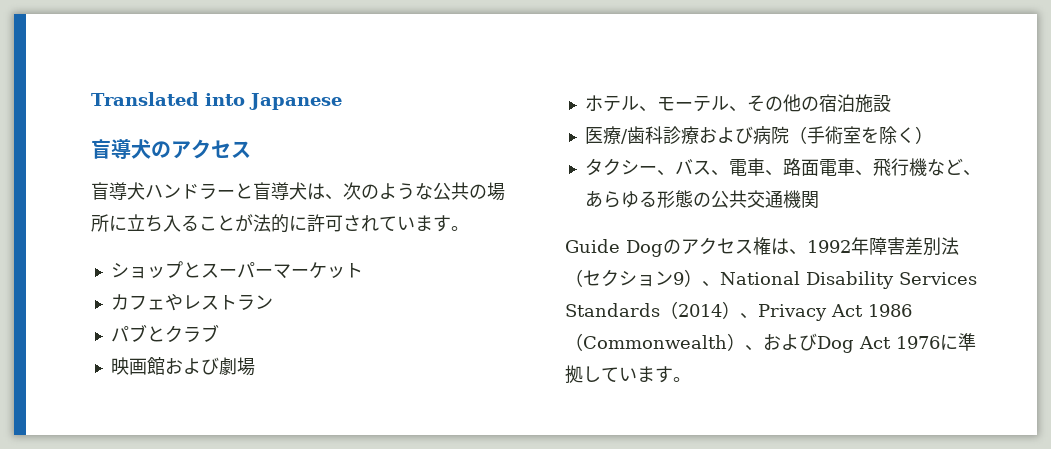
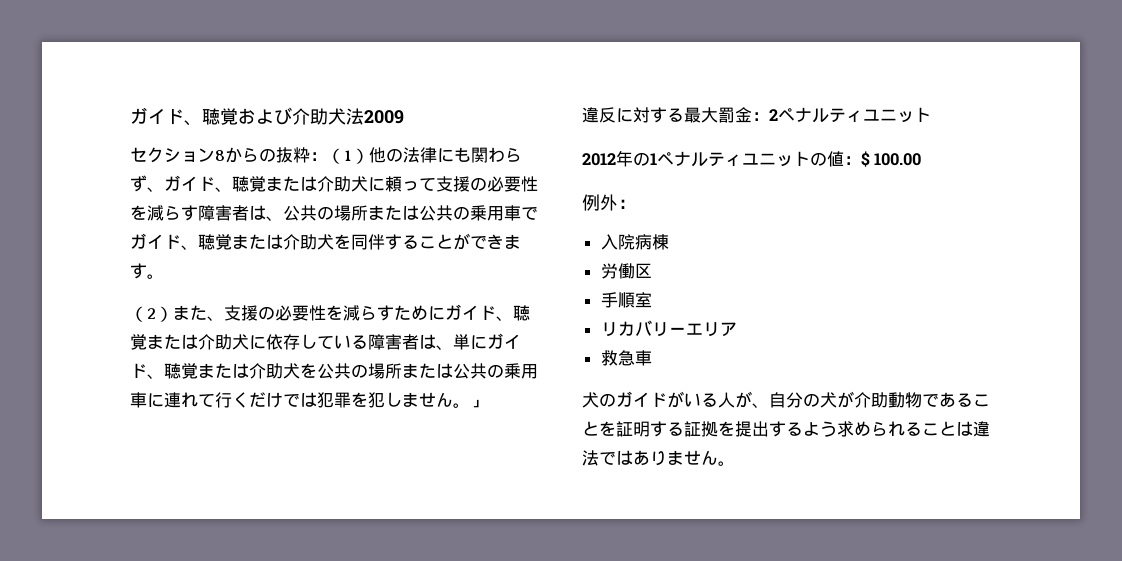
- Translated into Japanese
- 盲導犬のアクセス
- 盲導犬ハンドラーと盲導犬は、次のような公共の場所に立ち入ることが法的に許可されています。
- ショップとスーパーマーケット
- カフェやレストラン
- パブとクラブ
- 映画館および劇場
- ホテル、モーテル、その他の宿泊施設
- 医療/歯科診療および病院（手術室を除く）
- タクシー、バス、電車、路面電車、飛行機など、あらゆる形態の公共交通機関
- Guide Dogのアクセス権は、1992年障害差別法（セクション9）、National Disability Services Standards（2014）、Privacy Act 1986（Commonwealth）、およびDog Act 1976に準拠しています。
+ ガイド、聴覚および介助犬法2009
+ セクション8からの抜粋：（1）他の法律にも関わらず、ガイド、聴覚または介助犬に頼って支援の必要性を減らす障害者は、公共の場所または公共の乗用車でガイド、聴覚または介助犬を同伴することができます。
+ （2）また、支援の必要性を減らすためにガイド、聴覚または介助犬に依存している障害者は、単にガイド、聴覚または介助犬を公共の場所または公共の乗用車に連れて行くだけでは犯罪を犯しません。」
+ 違反に対する最大罰金：2ペナルティユニット
+ 2012年の1ペナルティユニットの値：$ 100.00
+ 例外：
+ 入院病棟
+ 労働区
+ 手順室
+ リカバリーエリア
+ 救急車
+ 犬のガイドがいる人が、自分の犬が介助動物であることを証明する証拠を提出するよう求められることは違法ではありません。

